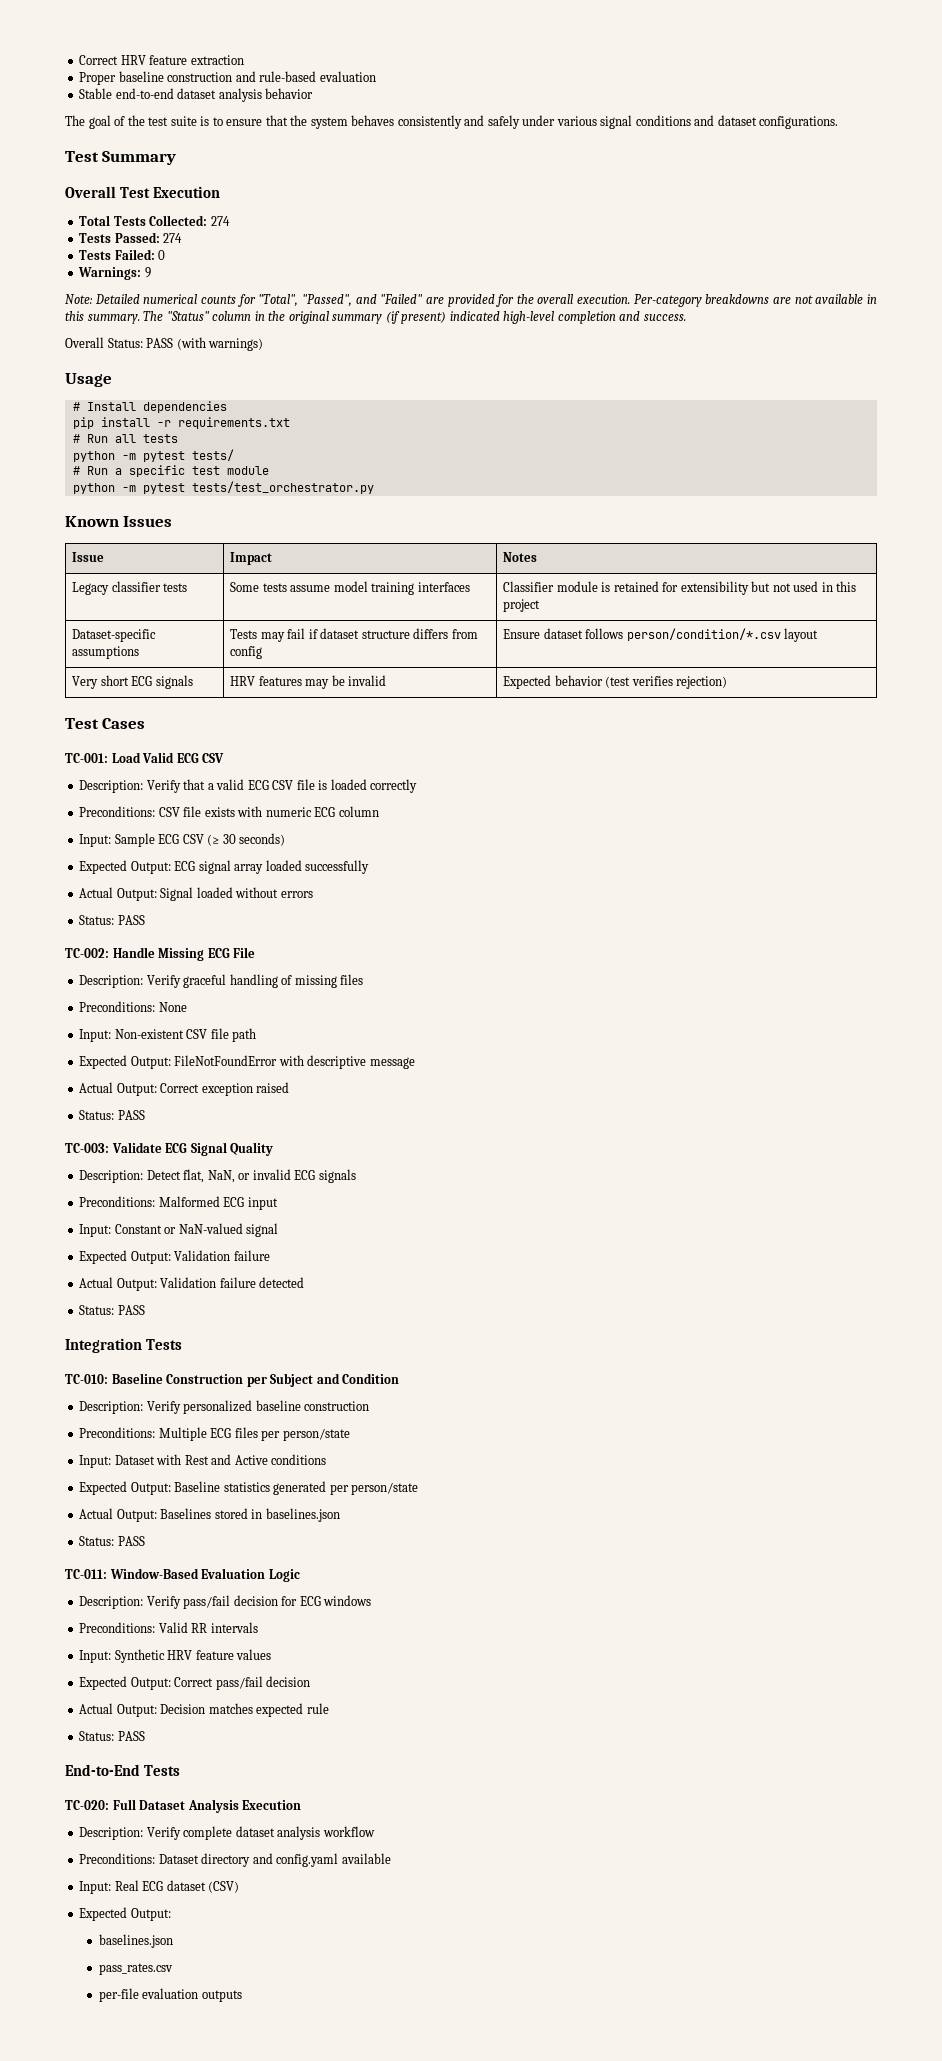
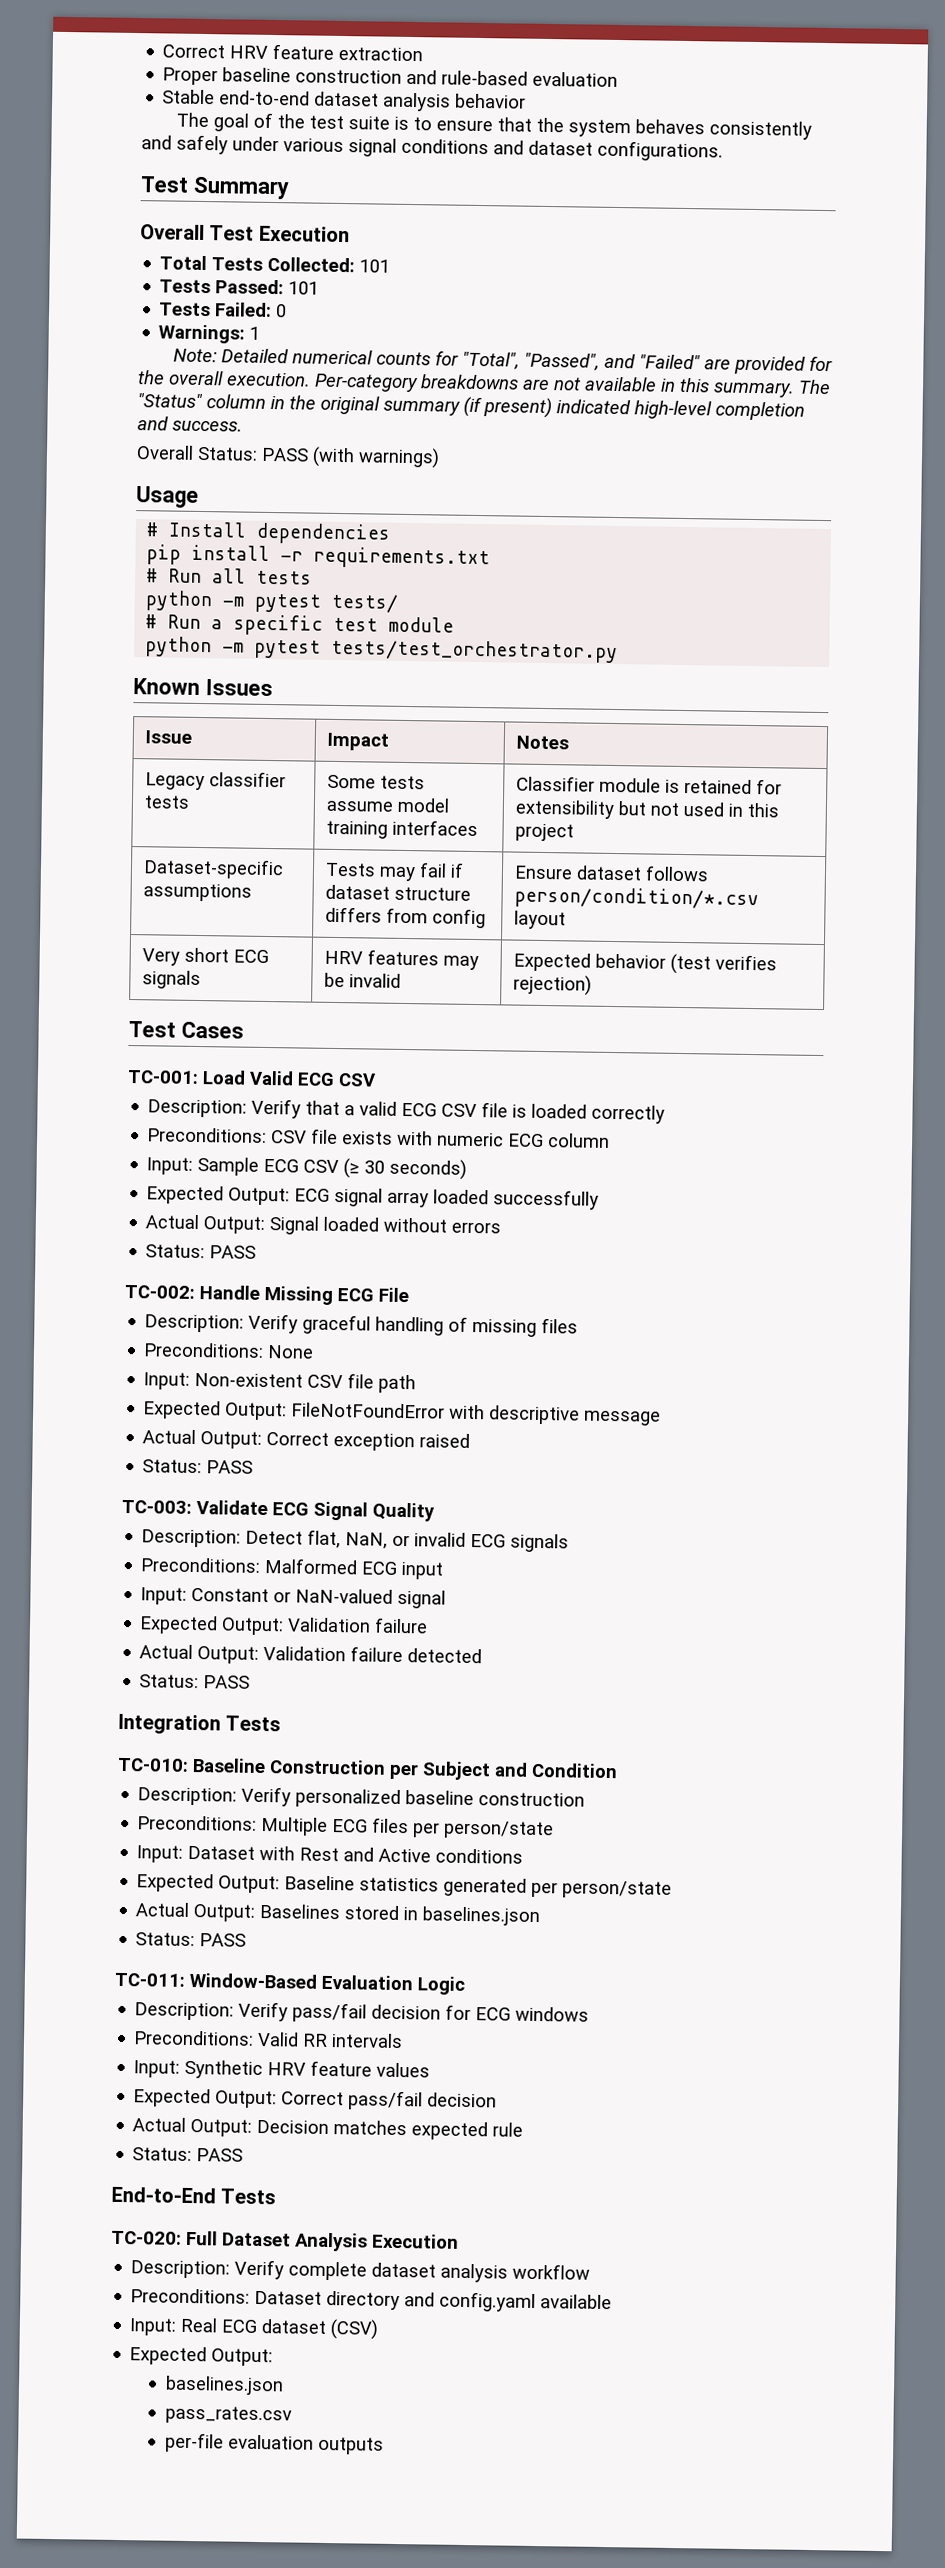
- Total Tests Collected: 274
+ Total Tests Collected: 101
- Tests Passed: 274
+ Tests Passed: 101
- Warnings: 9
+ Warnings: 1

